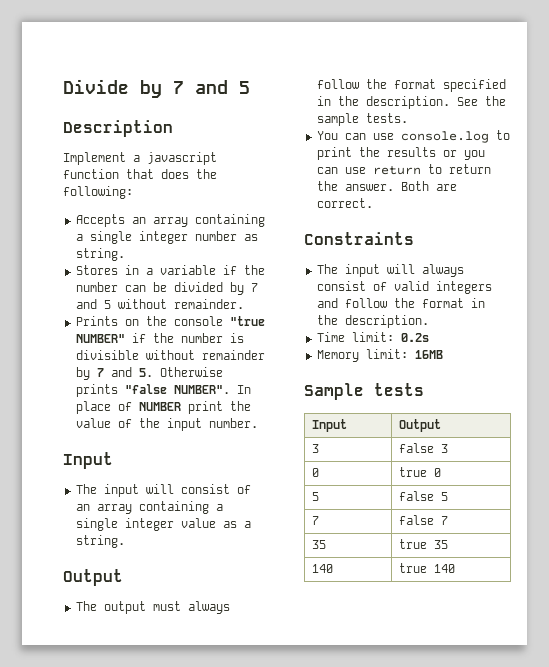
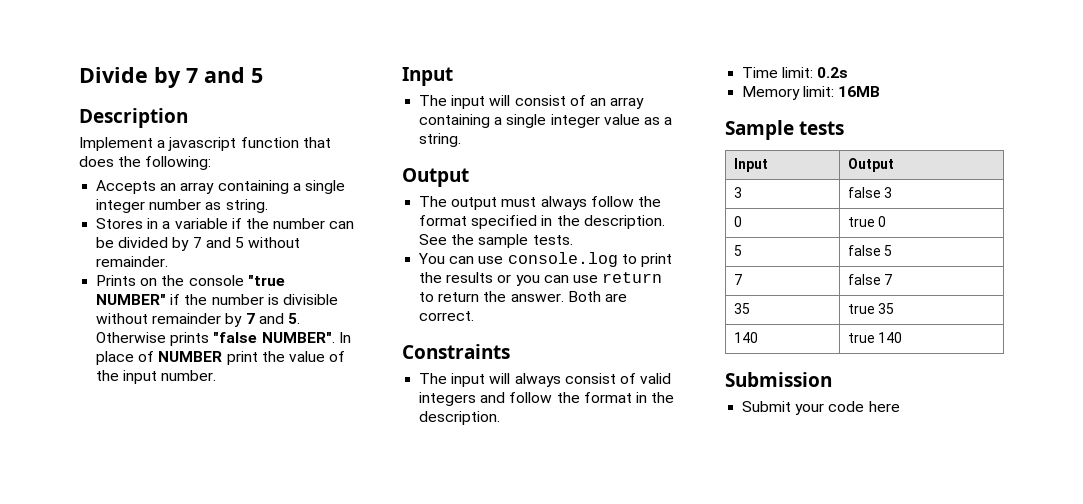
+ Submission
+ Submit your code here

